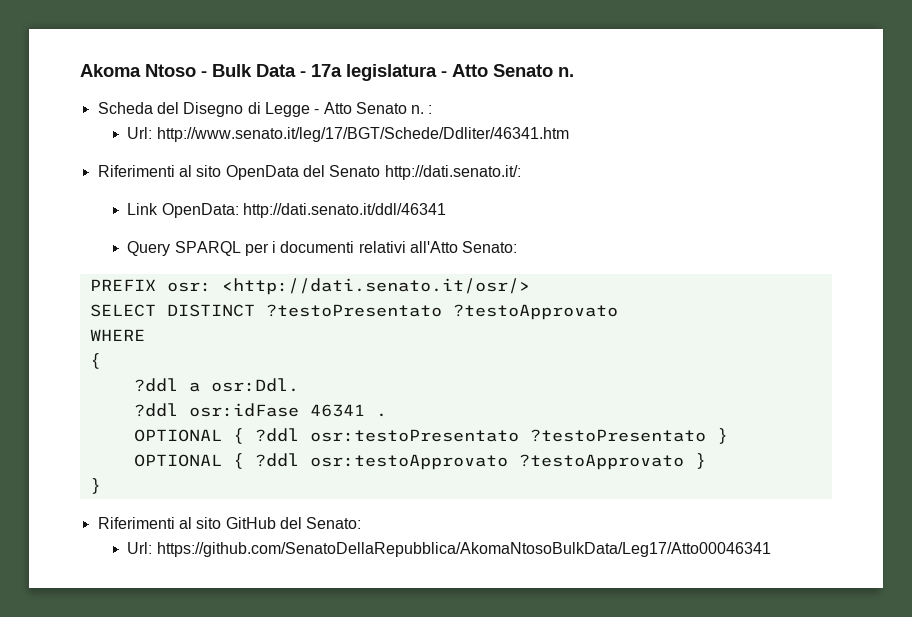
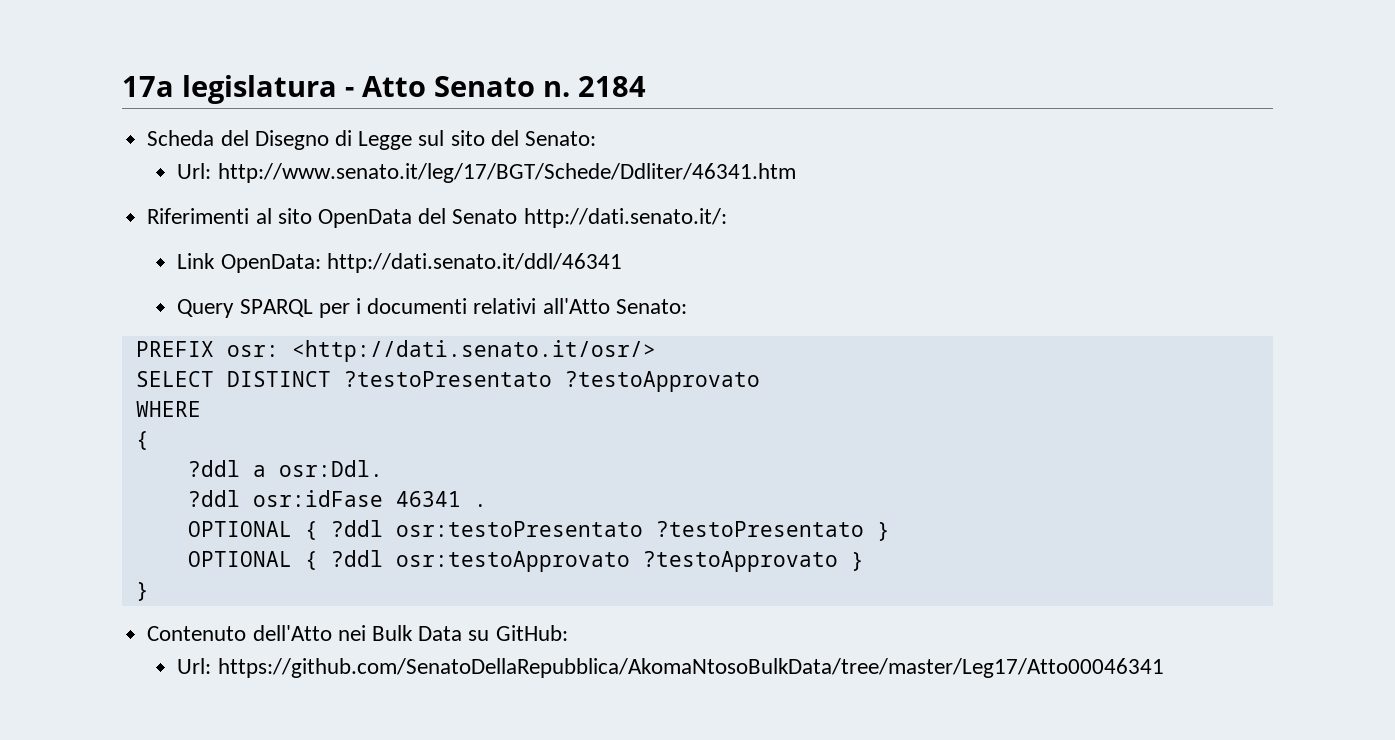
- Akoma Ntoso - Bulk Data - 17a legislatura - Atto Senato n.
+ 17a legislatura - Atto Senato n. 2184
- Scheda del Disegno di Legge - Atto Senato n. :
+ Scheda del Disegno di Legge sul sito del Senato:
- Riferimenti al sito GitHub del Senato:
- Url: https://github.com/SenatoDellaRepubblica/AkomaNtosoBulkData/Leg17/Atto00046341
+ Contenuto dell'Atto nei Bulk Data su GitHub:
+ Url: https://github.com/SenatoDellaRepubblica/AkomaNtosoBulkData/tree/master/Leg17/Atto00046341

